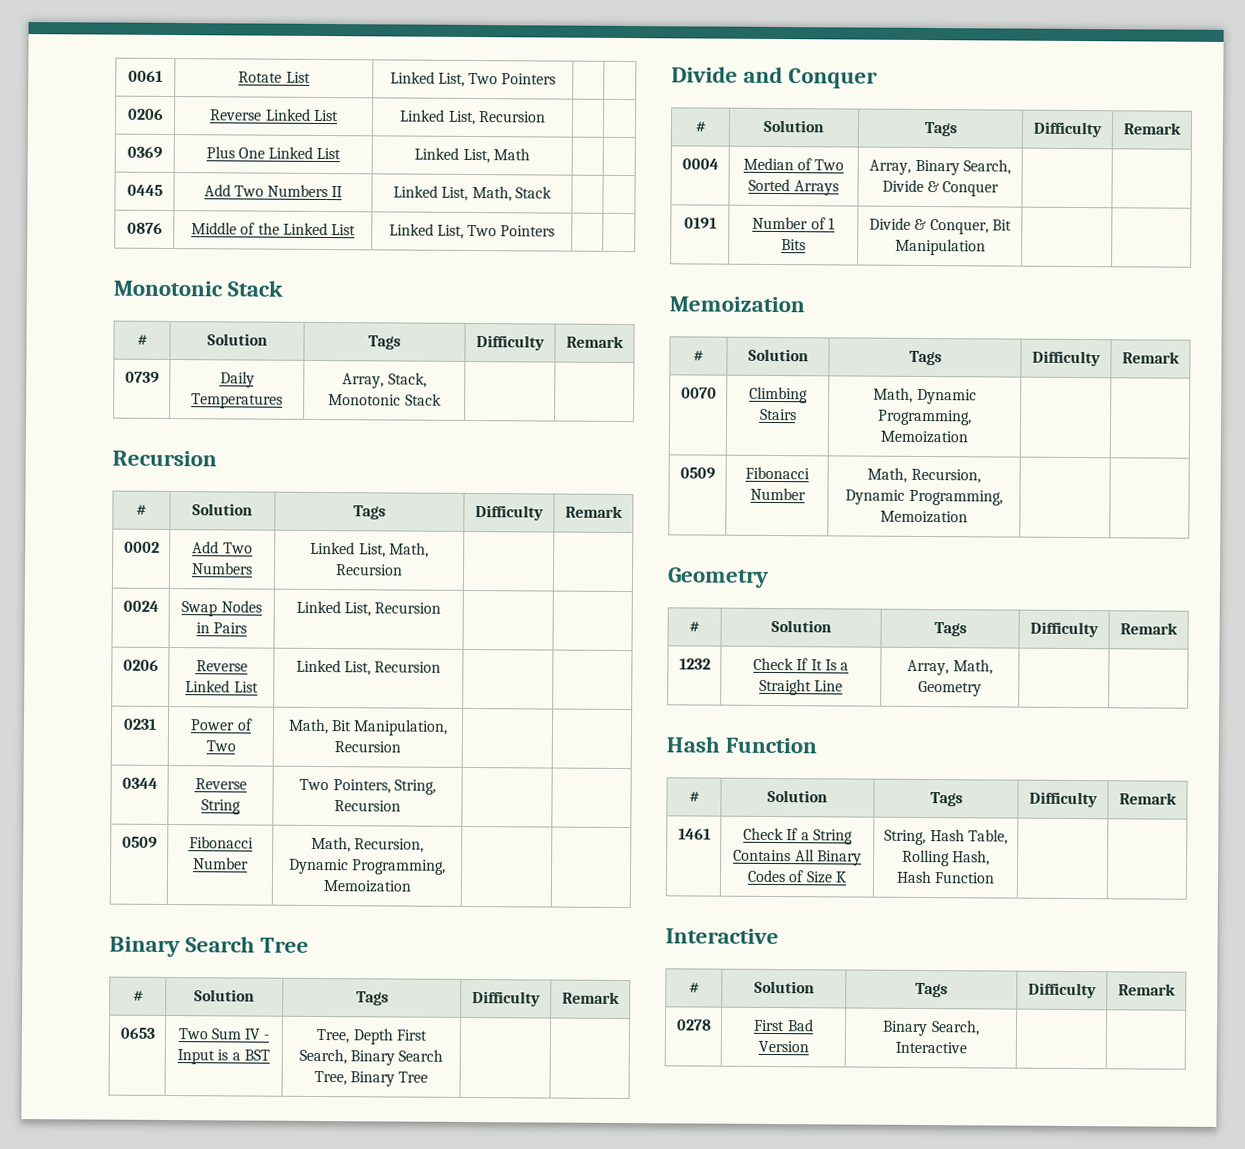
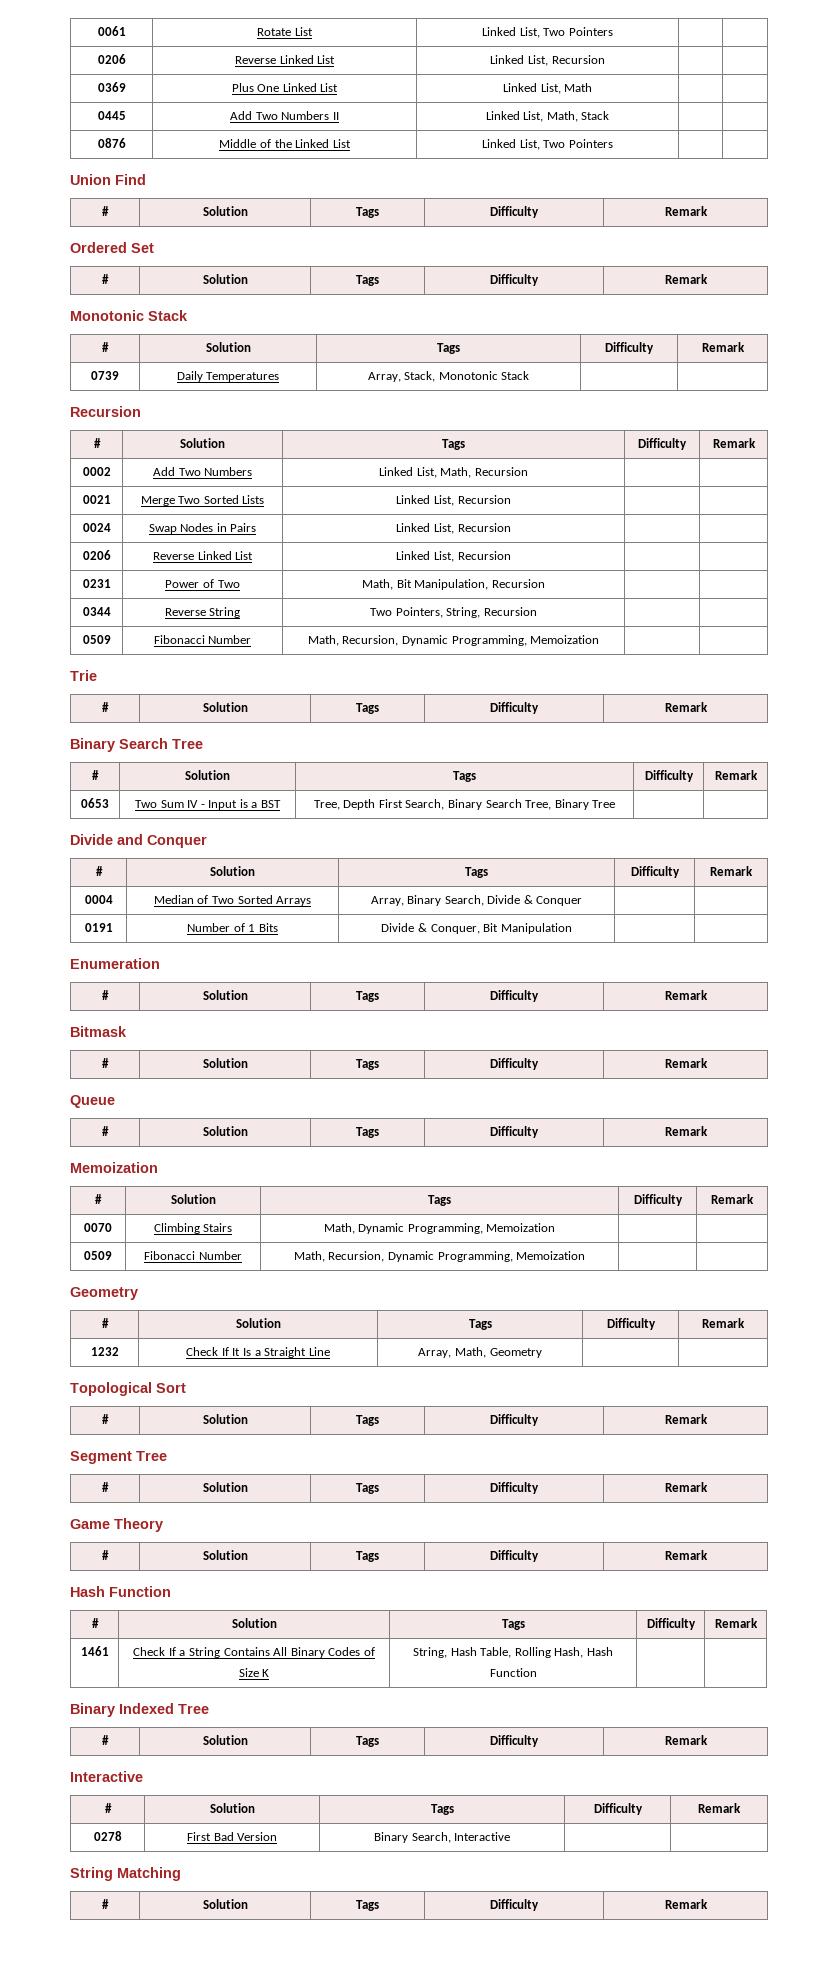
+ Union Find
+ # | Solution | Tags | Difficulty | Remark
+ Ordered Set
+ # | Solution | Tags | Difficulty | Remark
+ 0021 | Merge Two Sorted Lists | Linked List, Recursion | |
+ Trie
+ # | Solution | Tags | Difficulty | Remark
+ Enumeration
+ # | Solution | Tags | Difficulty | Remark
+ Bitmask
+ # | Solution | Tags | Difficulty | Remark
+ Queue
+ # | Solution | Tags | Difficulty | Remark
+ Topological Sort
+ # | Solution | Tags | Difficulty | Remark
+ Segment Tree
+ # | Solution | Tags | Difficulty | Remark
+ Game Theory
+ # | Solution | Tags | Difficulty | Remark
+ Binary Indexed Tree
+ # | Solution | Tags | Difficulty | Remark
+ String Matching
+ # | Solution | Tags | Difficulty | Remark

